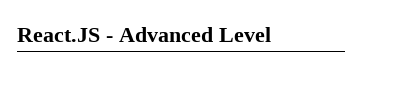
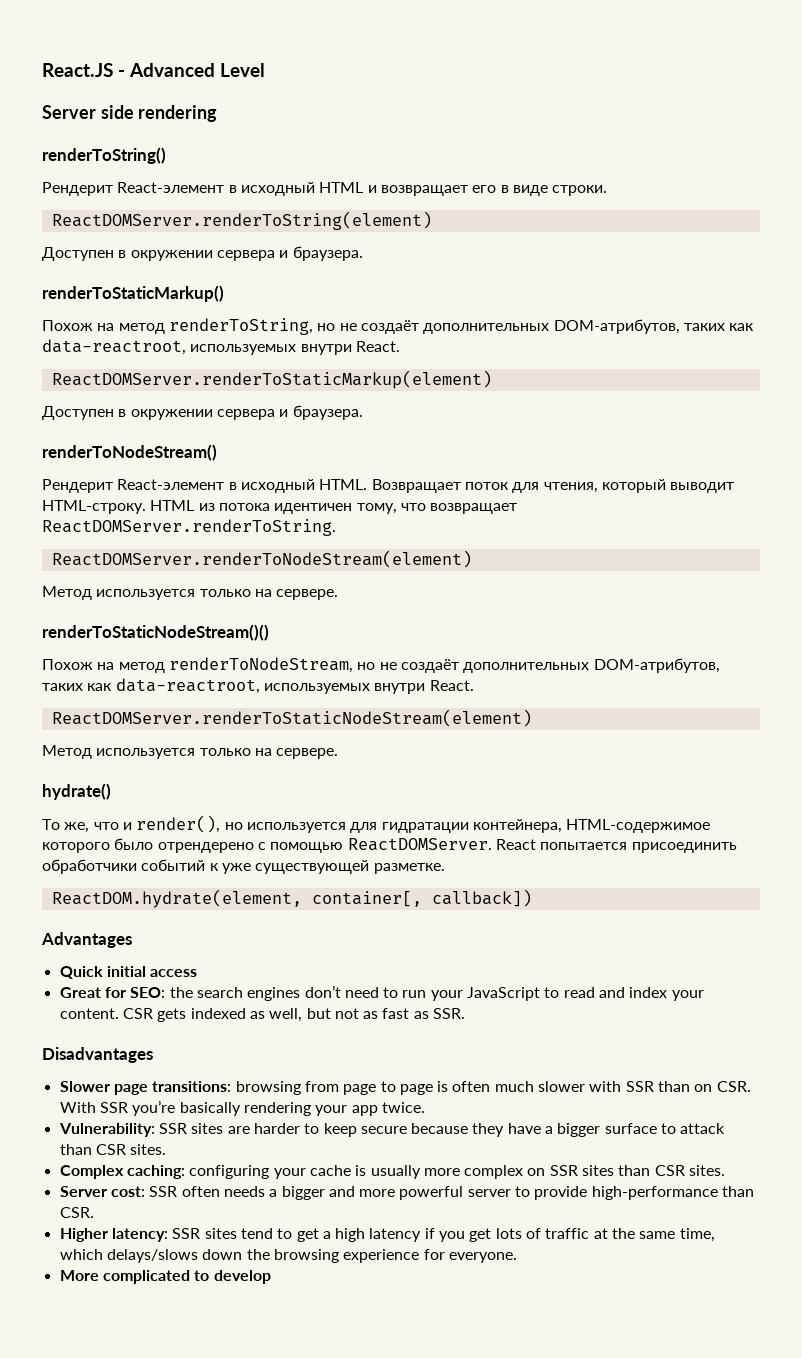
+ Server side rendering
+ renderToString()
+ Рендерит React-элемент в исходный HTML и возвращает его в виде строки.
+ ReactDOMServer.renderToString(element)
+ Доступен в окружении сервера и браузера.
+ renderToStaticMarkup()
+ Похож на метод renderToString, но не создаёт дополнительных DOM-атрибутов, таких как data-reactroot, используемых внутри React.
+ ReactDOMServer.renderToStaticMarkup(element)
+ Доступен в окружении сервера и браузера.
+ renderToNodeStream()
+ Рендерит React-элемент в исходный HTML. Возвращает поток для чтения, который выводит HTML-строку. HTML из потока идентичен тому, что возвращает ReactDOMServer.renderToString.
+ ReactDOMServer.renderToNodeStream(element)
+ Метод используется только на сервере.
+ renderToStaticNodeStream()()
+ Похож на метод renderToNodeStream, но не создаёт дополнительных DOM-атрибутов, таких как data-reactroot, используемых внутри React.
+ ReactDOMServer.renderToStaticNodeStream(element)
+ Метод используется только на сервере.
+ hydrate()
+ То же, что и render(), но используется для гидратации контейнера, HTML-содержимое которого было отрендерено с помощью ReactDOMServer. React попытается присоединить обработчики событий к уже существующей разметке.
+ ReactDOM.hydrate(element, container[, callback])
+ Advantages
+ Quick initial access
+ Great for SEO: the search engines don’t need to run your JavaScript to read and index your content. CSR gets indexed as well, but not as fast as SSR.
+ Disadvantages
+ Slower page transitions: browsing from page to page is often much slower with SSR than on CSR. With SSR you’re basically rendering your app twice.
+ Vulnerability: SSR sites are harder to keep secure because they have a bigger surface to attack than CSR sites.
+ Complex caching: configuring your cache is usually more complex on SSR sites than CSR sites.
+ Server cost: SSR often needs a bigger and more powerful server to provide high-performance than CSR.
+ Higher latency: SSR sites tend to get a high latency if you get lots of traffic at the same time, which delays/slows down the browsing experience for everyone.
+ More complicated to develop

